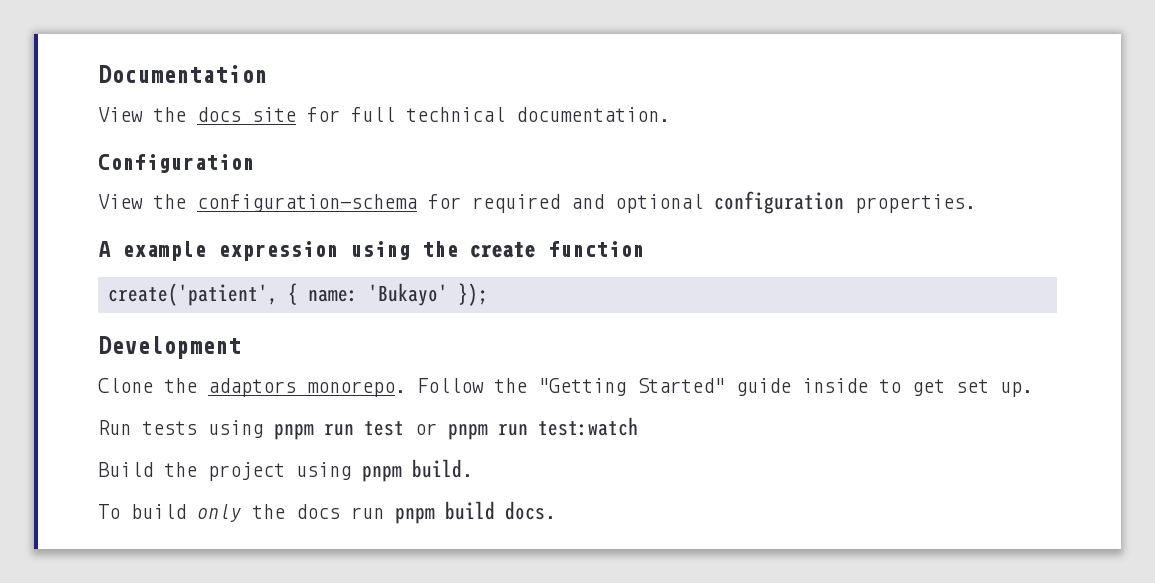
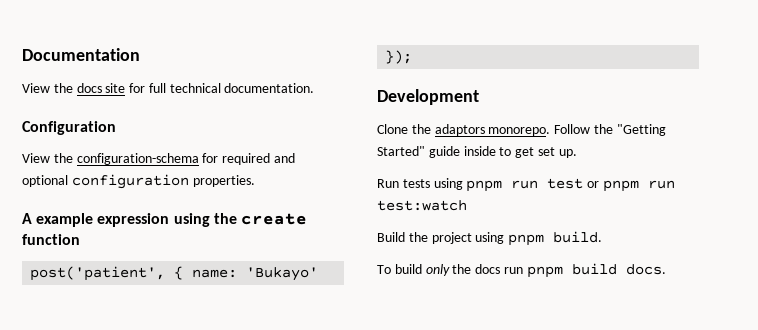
- create('patient', { name: 'Bukayo' });
+ post('patient', { name: 'Bukayo' });

